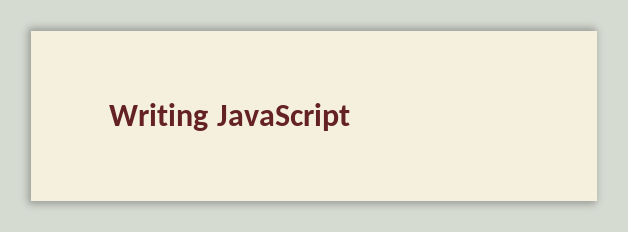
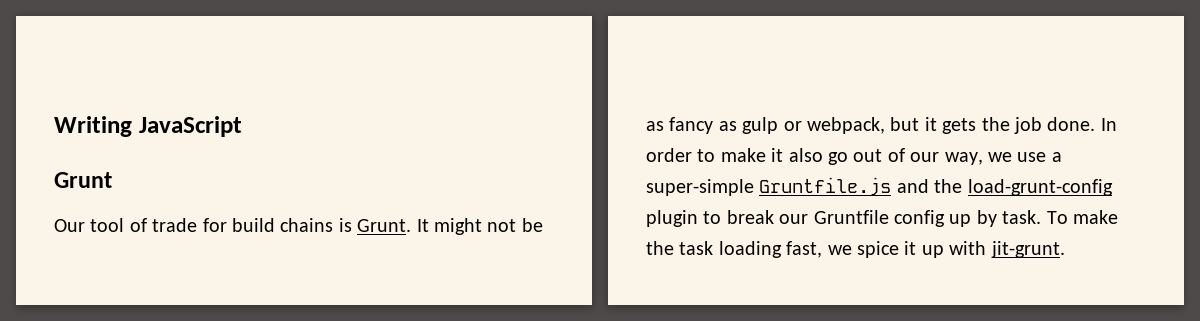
+ Grunt
+ Our tool of trade for build chains is Grunt. It might not be as fancy as gulp or webpack, but it gets the job done. In order to make it also go out of our way, we use a super-simple Gruntfile.js and the load-grunt-config plugin to break our Gruntfile config up by task. To make the task loading fast, we spice it up with jit-grunt.

